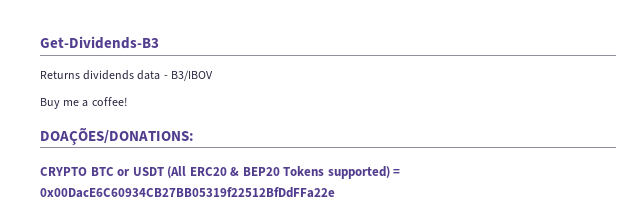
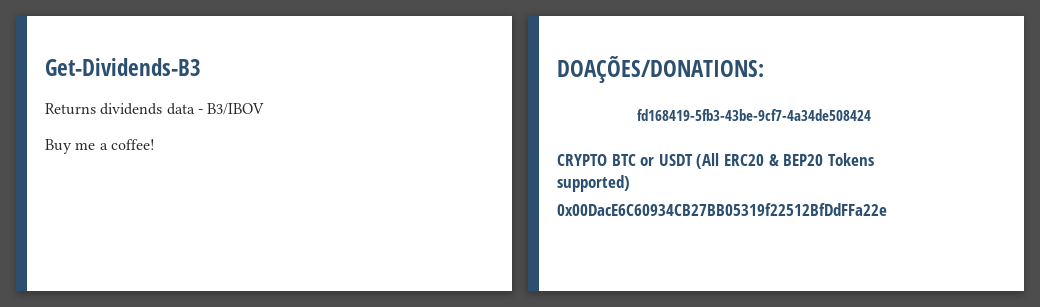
+ fd168419-5fb3-43be-9cf7-4a34de508424
- CRYPTO BTC or USDT (All ERC20 & BEP20 Tokens supported) =
+ CRYPTO BTC or USDT (All ERC20 & BEP20 Tokens supported)

